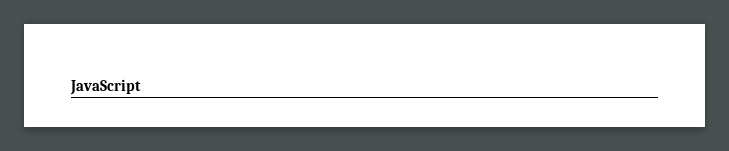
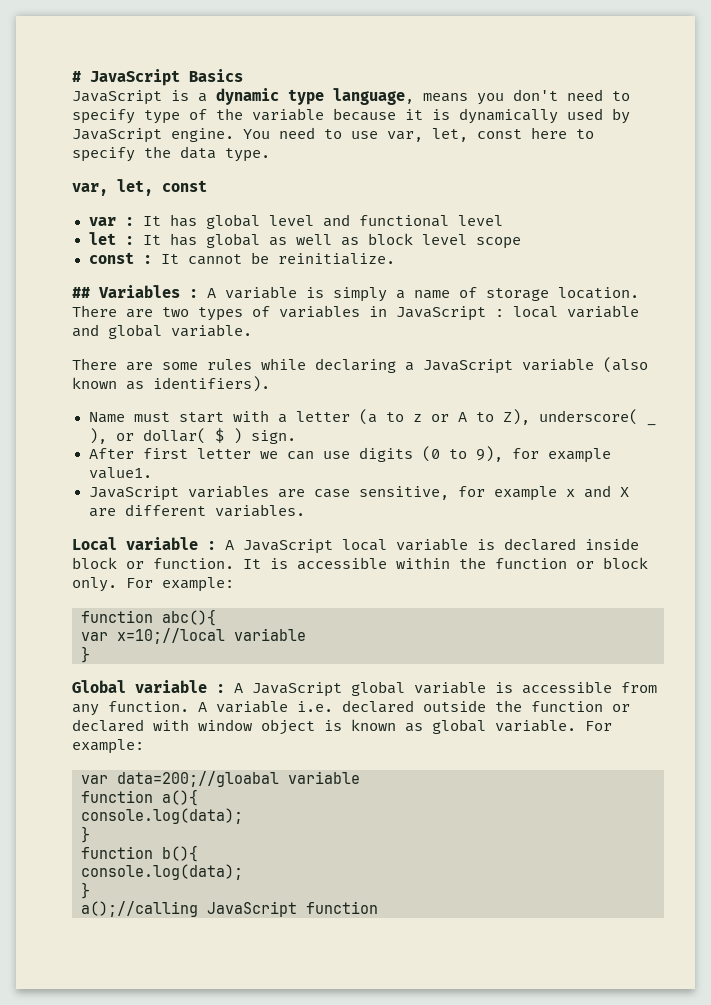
- JavaScript
+ # JavaScript Basics
+ JavaScript is a dynamic type language, means you don't need to specify type of the variable because it is dynamically used by JavaScript engine. You need to use var, let, const here to specify the data type.
+ var, let, const
+ var : It has global level and functional level
+ let : It has global as well as block level scope
+ const : It cannot be reinitialize.
+ ## Variables : A variable is simply a name of storage location. There are two types of variables in JavaScript : local variable and global variable.
+ There are some rules while declaring a JavaScript variable (also known as identifiers).
+ Name must start with a letter (a to z or A to Z), underscore( _ ), or dollar( $ ) sign.
+ After first letter we can use digits (0 to 9), for example value1.
+ JavaScript variables are case sensitive, for example x and X are different variables.
+ Local variable : A JavaScript local variable is declared inside block or function. It is accessible within the function or block only. For example:
+ function abc(){
+ var x=10;//local variable
+ }
+ Global variable : A JavaScript global variable is accessible from any function. A variable i.e. declared outside the function or declared with window object is known as global variable. For example:
+ var data=200;//gloabal variable
+ function a(){
+ console.log(data);
+ }
+ function b(){
+ console.log(data);
+ }
+ a();//calling JavaScript function

